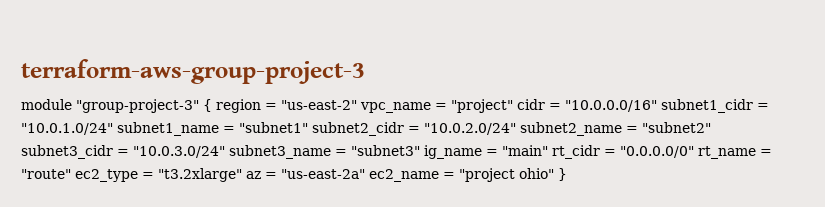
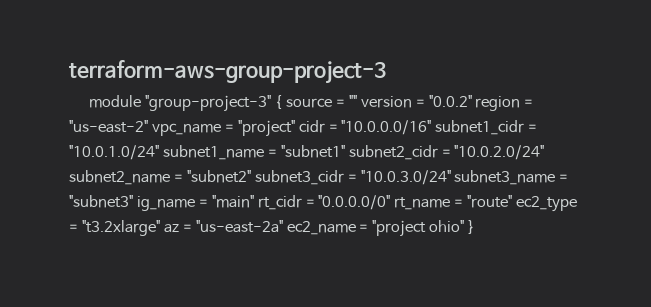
- module "group-project-3" { region = "us-east-2" vpc_name = "project" cidr = "10.0.0.0/16" subnet1_cidr = "10.0.1.0/24" subnet1_name = "subnet1" subnet2_cidr = "10.0.2.0/24" subnet2_name = "subnet2" subnet3_cidr = "10.0.3.0/24" subnet3_name = "subnet3" ig_name = "main" rt_cidr = "0.0.0.0/0" rt_name = "route" ec2_type = "t3.2xlarge" az = "us-east-2a" ec2_name = "project ohio" }
+ module "group-project-3" { source = "" version = "0.0.2" region = "us-east-2" vpc_name = "project" cidr = "10.0.0.0/16" subnet1_cidr = "10.0.1.0/24" subnet1_name = "subnet1" subnet2_cidr = "10.0.2.0/24" subnet2_name = "subnet2" subnet3_cidr = "10.0.3.0/24" subnet3_name = "subnet3" ig_name = "main" rt_cidr = "0.0.0.0/0" rt_name = "route" ec2_type = "t3.2xlarge" az = "us-east-2a" ec2_name = "project ohio" }

